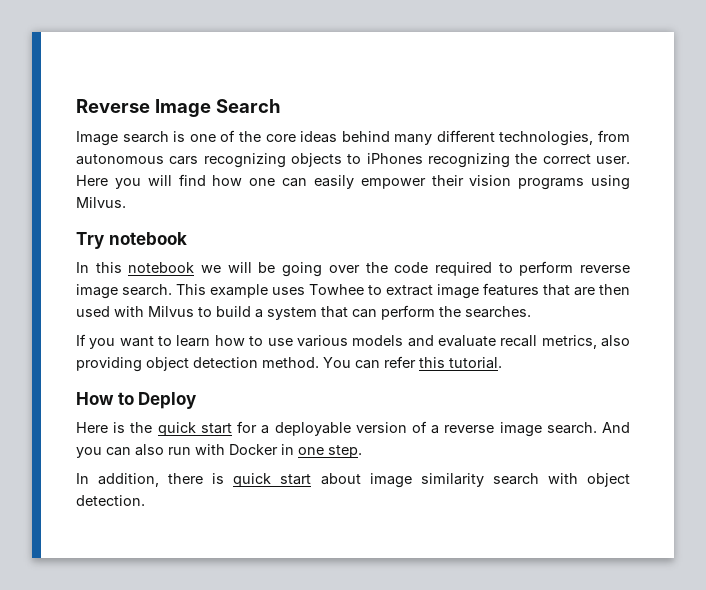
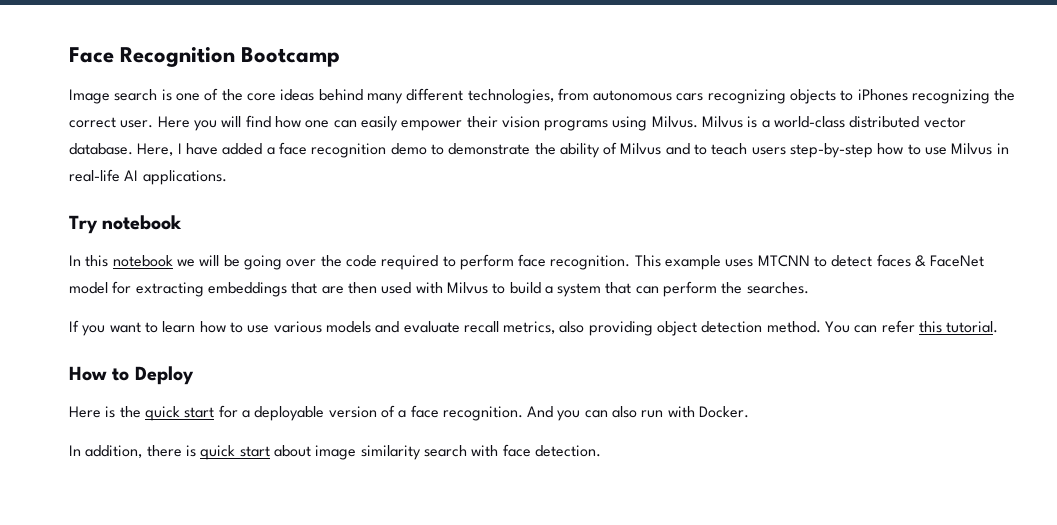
- Reverse Image Search
+ Face Recognition Bootcamp
+ Milvus is a world-class distributed vector database. Here, I have added a face recognition demo to demonstrate the ability of Milvus and to teach users step-by-step how to use Milvus in real-life AI applications.
- In this notebook we will be going over the code required to perform reverse image search. This example uses Towhee to extract image features that are then used with Milvus to build a system that can perform the searches.
+ In this notebook we will be going over the code required to perform face recognition. This example uses MTCNN to detect faces & FaceNet model for extracting embeddings that are then used with Milvus to build a system that can perform the searches.
- Here is the quick start for a deployable version of a reverse image search.
+ Here is the quick start for a deployable version of a face recognition.
- And you can also run with Docker in one step.
+ And you can also run with Docker.
- In addition, there is quick start about image similarity search with object detection.
+ In addition, there is quick start about image similarity search with face detection.

